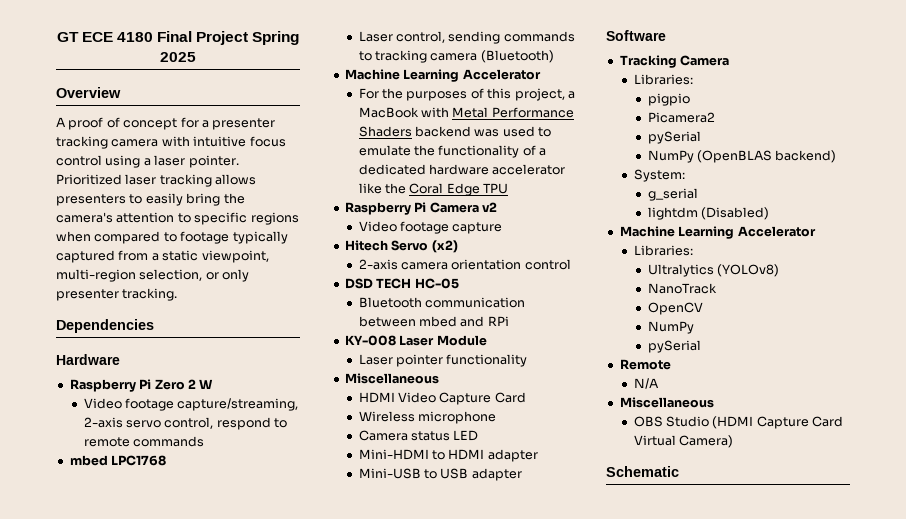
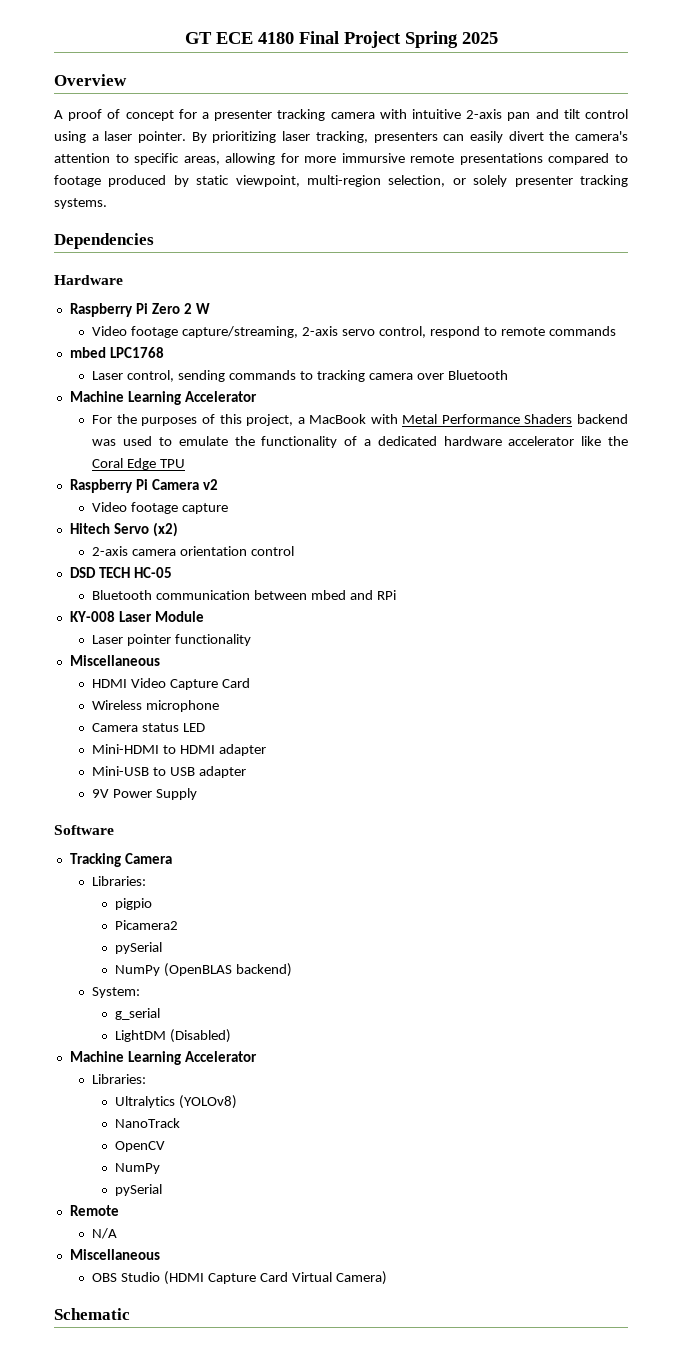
- A proof of concept for a presenter tracking camera with intuitive focus control using a laser pointer.
+ A proof of concept for a presenter tracking camera with intuitive 2-axis pan and tilt control using a laser pointer.
- Prioritized laser tracking allows presenters to easily bring the camera's attention to specific regions when compared to footage typically captured from a static viewpoint, multi-region selection, or only presenter tracking.
+ By prioritizing laser tracking, presenters can easily divert the camera's attention to specific areas, allowing for more immursive remote presentations compared to footage produced by static viewpoint, multi-region selection, or solely presenter tracking systems.
- Laser control, sending commands to tracking camera (Bluetooth)
+ Laser control, sending commands to tracking camera over Bluetooth
+ 9V Power Supply
- lightdm (Disabled)
+ LightDM (Disabled)

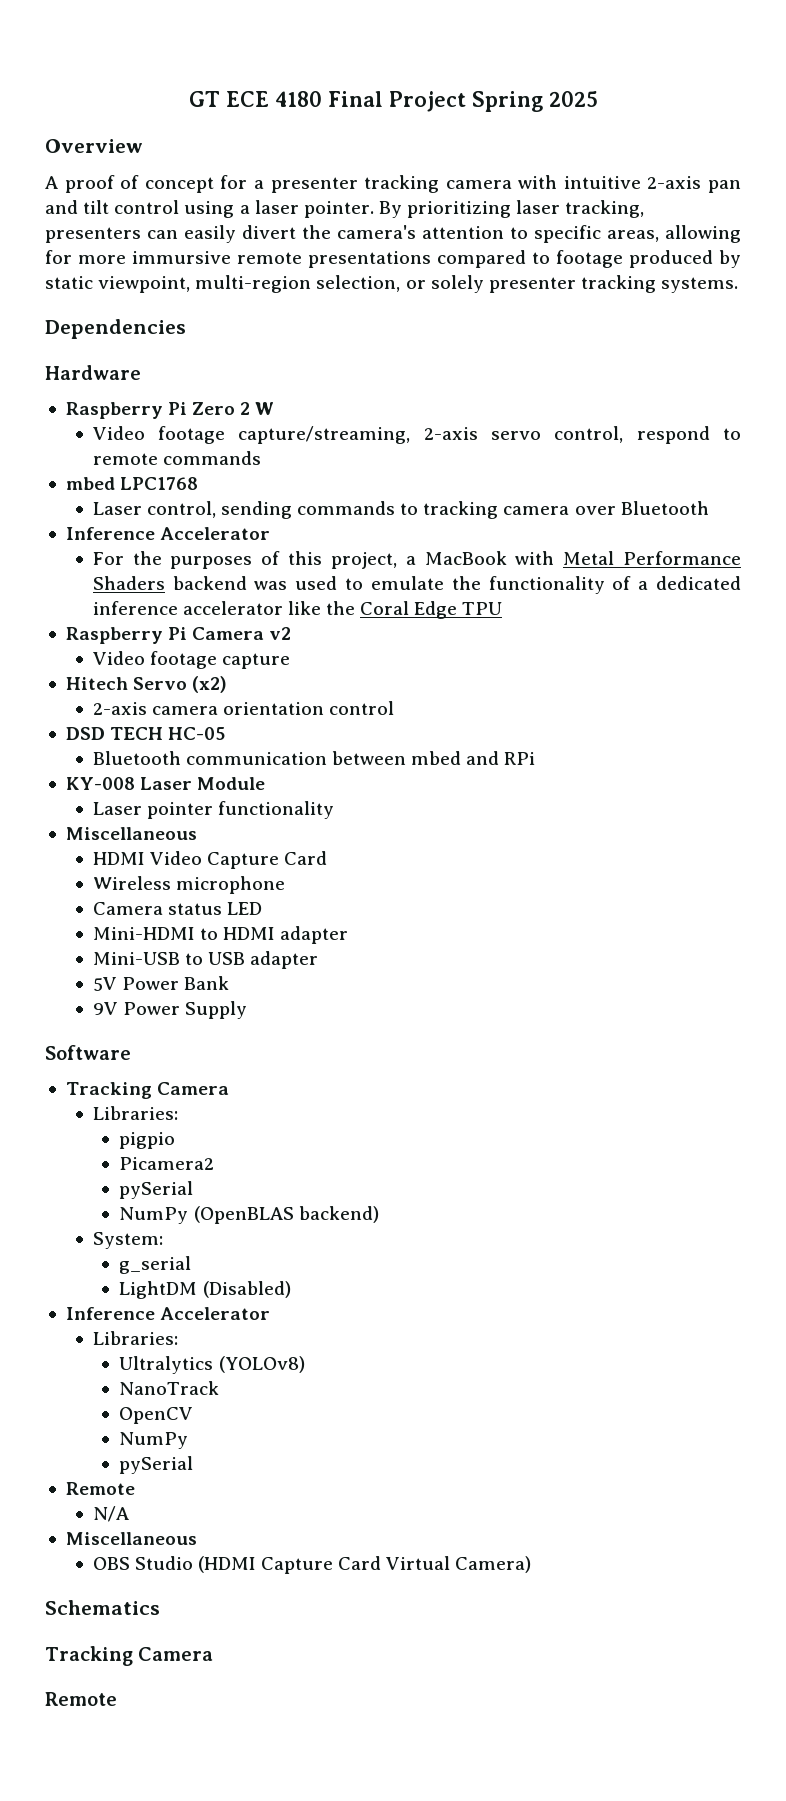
  Laser control, sending commands to tracking camera over Bluetooth
- Machine Learning Accelerator
+ Inference Accelerator
- For the purposes of this project, a MacBook with Metal Performance Shaders backend was used to emulate the functionality of a dedicated hardware accelerator like the Coral Edge TPU
+ For the purposes of this project, a MacBook with Metal Performance Shaders backend was used to emulate the functionality of a dedicated inference accelerator like the Coral Edge TPU
+ 5V Power Bank
  LightDM (Disabled)
- Machine Learning Accelerator
+ Inference Accelerator
- Schematic
+ Schematics
+ Tracking Camera
+ Remote

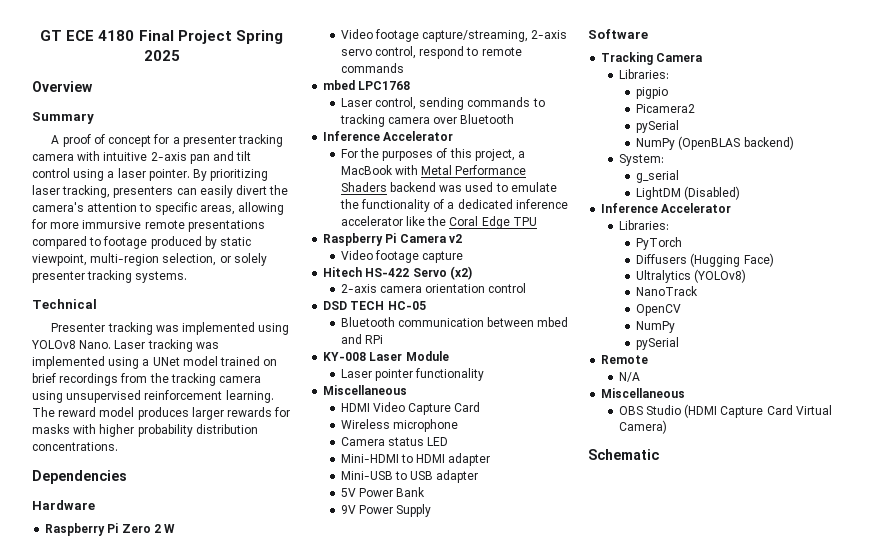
+ Summary
+ Technical
+ Presenter tracking was implemented using YOLOv8 Nano. Laser tracking was implemented using a UNet model trained on brief recordings from the tracking camera using unsupervised reinforcement learning. The reward model produces larger rewards for masks with higher probability distribution concentrations.
- Hitech Servo (x2)
+ Hitech HS-422 Servo (x2)
+ PyTorch
+ Diffusers (Hugging Face)
- Schematics
- Tracking Camera
- Remote
+ Schematic

